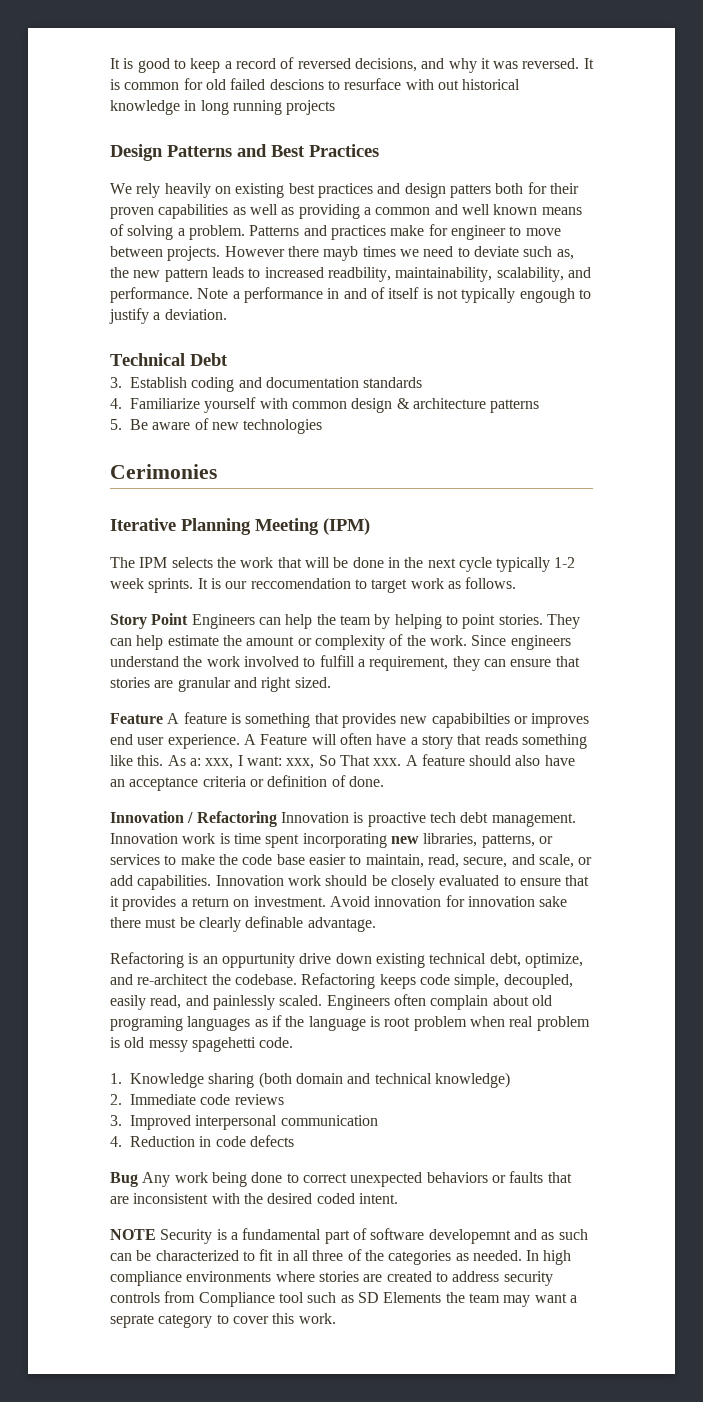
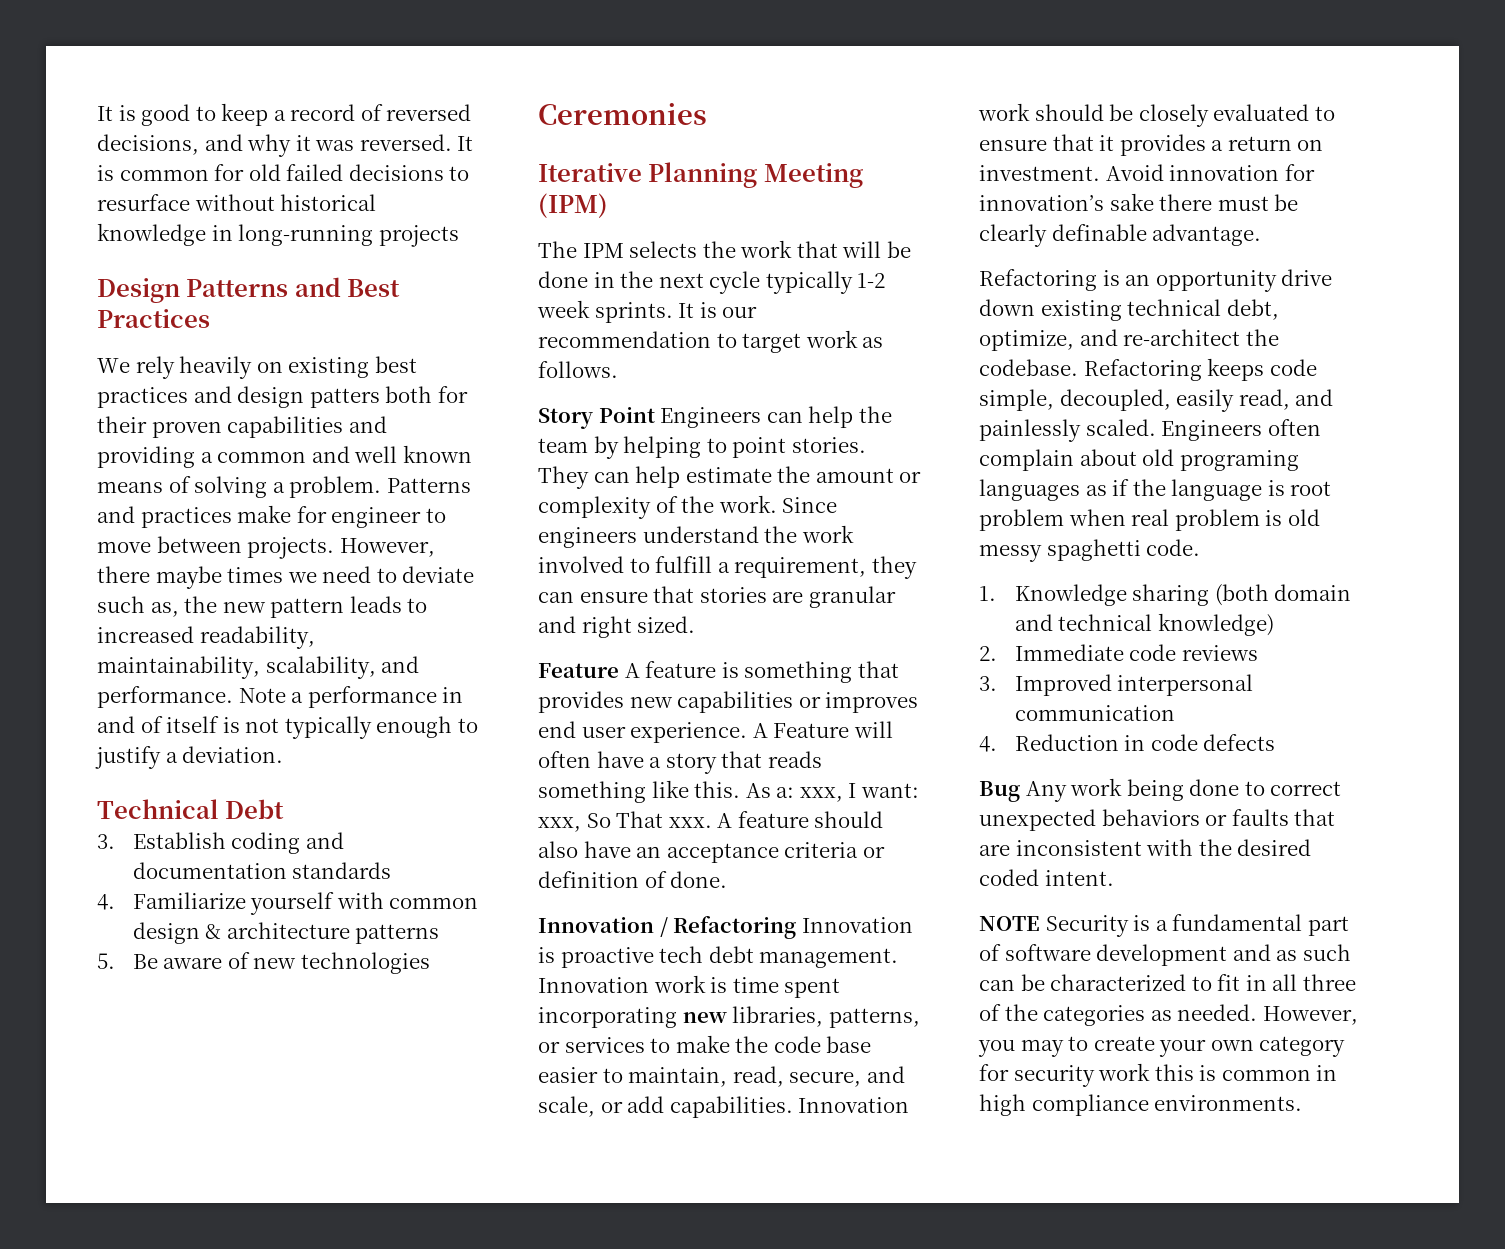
- It is common for old failed descions to resurface with out historical knowledge in long running projects
+ It is common for old failed decisions to resurface without historical knowledge in long-running projects
- We rely heavily on existing best practices and design patters both for their proven capabilities as well as providing a common and well known means of solving a problem.
+ We rely heavily on existing best practices and design patters both for their proven capabilities and providing a common and well known means of solving a problem.
- However there mayb times we need to deviate such as, the new pattern leads to increased readbility, maintainability, scalability, and performance.
+ However, there maybe times we need to deviate such as, the new pattern leads to increased readability, maintainability, scalability, and performance.
- Note a performance in and of itself is not typically engough to justify a deviation.
+ Note a performance in and of itself is not typically enough to justify a deviation.
- Cerimonies
+ Ceremonies
- It is our reccomendation to target work as follows.
+ It is our recommendation to target work as follows.
- Feature A feature is something that provides new capabibilties or improves end user experience.
+ Feature A feature is something that provides new capabilities or improves end user experience.
- Avoid innovation for innovation sake there must be clearly definable advantage.
+ Avoid innovation for innovation’s sake there must be clearly definable advantage.
- Refactoring is an oppurtunity drive down existing technical debt, optimize, and re-architect the codebase.
+ Refactoring is an opportunity drive down existing technical debt, optimize, and re-architect the codebase.
- Engineers often complain about old programing languages as if the language is root problem when real problem is old messy spagehetti code.
+ Engineers often complain about old programing languages as if the language is root problem when real problem is old messy spaghetti code.
- NOTE Security is a fundamental part of software developemnt and as such can be characterized to fit in all three of the categories as needed.
+ NOTE Security is a fundamental part of software development and as such can be characterized to fit in all three of the categories as needed.
- In high compliance environments where stories are created to address security controls from Compliance tool such as SD Elements the team may want a seprate category to cover this work.
+ However, you may to create your own category for security work this is common in high compliance environments.

